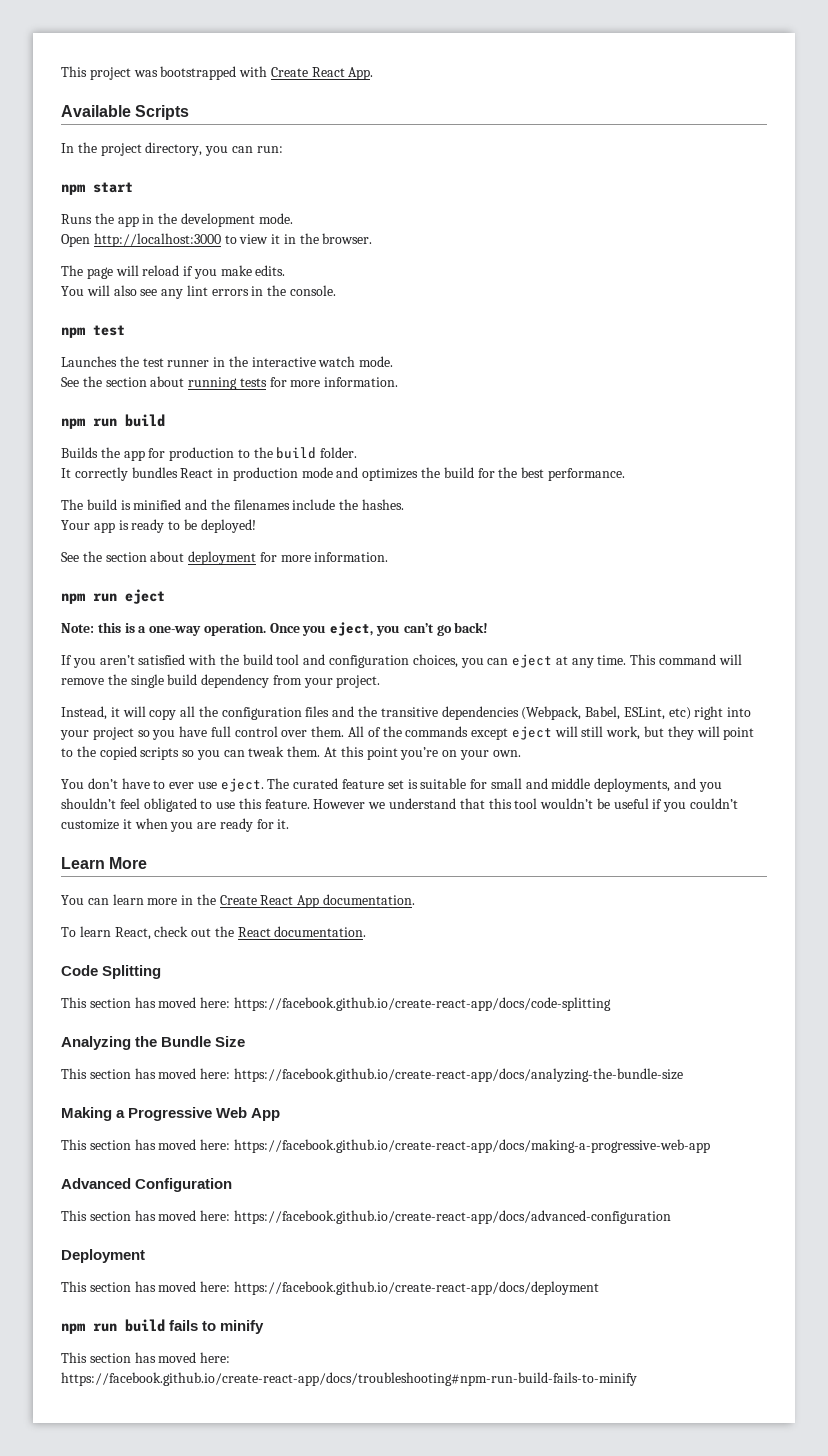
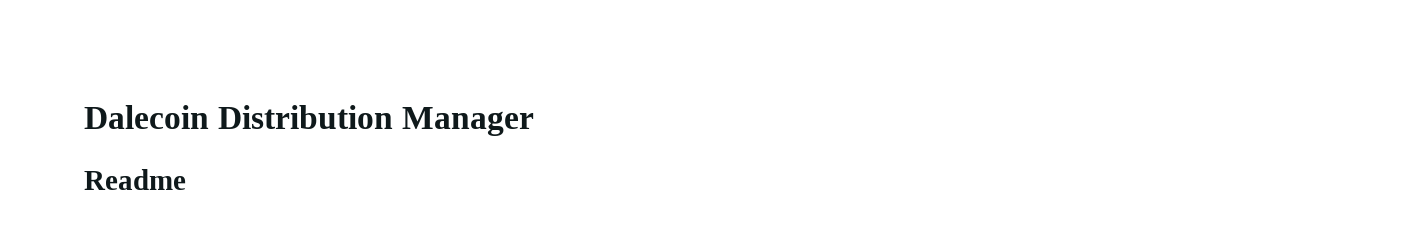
- This project was bootstrapped with Create React App.
- Available Scripts
- In the project directory, you can run:
- npm start
- Runs the app in the development mode.
- Open http://localhost:3000 to view it in the browser.
- The page will reload if you make edits.
- You will also see any lint errors in the console.
- npm test
- Launches the test runner in the interactive watch mode.
- See the section about running tests for more information.
- npm run build
- Builds the app for production to the build folder.
- It correctly bundles React in production mode and optimizes the build for the best performance.
- The build is minified and the filenames include the hashes.
- Your app is ready to be deployed!
- See the section about deployment for more information.
- npm run eject
- Note: this is a one-way operation. Once you eject, you can’t go back!
- If you aren’t satisfied with the build tool and configuration choices, you can eject at any time. This command will remove the single build dependency from your project.
- Instead, it will copy all the configuration files and the transitive dependencies (Webpack, Babel, ESLint, etc) right into your project so you have full control over them. All of the commands except eject will still work, but they will point to the copied scripts so you can tweak them. At this point you’re on your own.
- You don’t have to ever use eject. The curated feature set is suitable for small and middle deployments, and you shouldn’t feel obligated to use this feature. However we understand that this tool wouldn’t be useful if you couldn’t customize it when you are ready for it.
- Learn More
- You can learn more in the Create React App documentation.
- To learn React, check out the React documentation.
- Code Splitting
- This section has moved here: https://facebook.github.io/create-react-app/docs/code-splitting
- Analyzing the Bundle Size
- This section has moved here: https://facebook.github.io/create-react-app/docs/analyzing-the-bundle-size
- Making a Progressive Web App
- This section has moved here: https://facebook.github.io/create-react-app/docs/making-a-progressive-web-app
- Advanced Configuration
- This section has moved here: https://facebook.github.io/create-react-app/docs/advanced-configuration
- Deployment
- This section has moved here: https://facebook.github.io/create-react-app/docs/deployment
- npm run build fails to minify
- This section has moved here: https://facebook.github.io/create-react-app/docs/troubleshooting#npm-run-build-fails-to-minify
+ Dalecoin Distribution Manager
+ Readme

